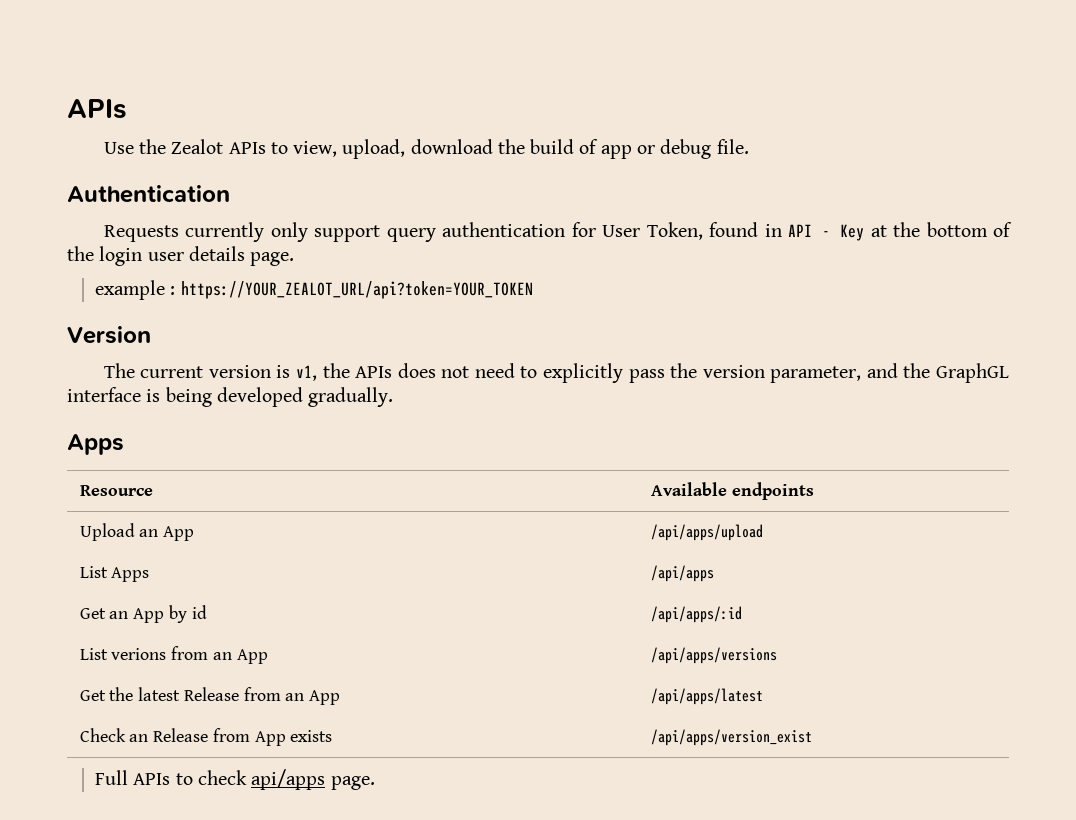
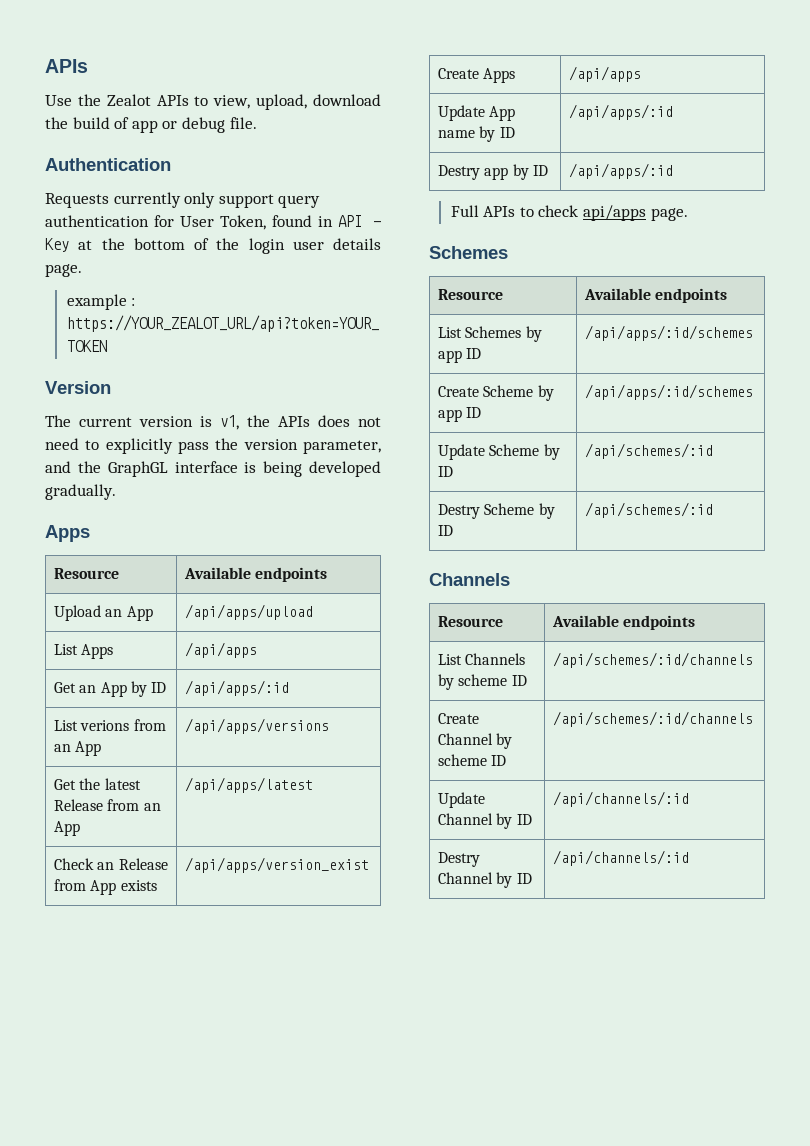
- Get an App by id | /api/apps/:id
+ Get an App by ID | /api/apps/:id
+ Create Apps | /api/apps
+ Update App name by ID | /api/apps/:id
+ Destry app by ID | /api/apps/:id
  Full APIs to check api/apps page.
+ Schemes
+ Resource | Available endpoints
+ List Schemes by app ID | /api/apps/:id/schemes
+ Create Scheme by app ID | /api/apps/:id/schemes
+ Update Scheme by ID | /api/schemes/:id
+ Destry Scheme by ID | /api/schemes/:id
+ Channels
+ Resource | Available endpoints
+ List Channels by scheme ID | /api/schemes/:id/channels
+ Create Channel by scheme ID | /api/schemes/:id/channels
+ Update Channel by ID | /api/channels/:id
+ Destry Channel by ID | /api/channels/:id

